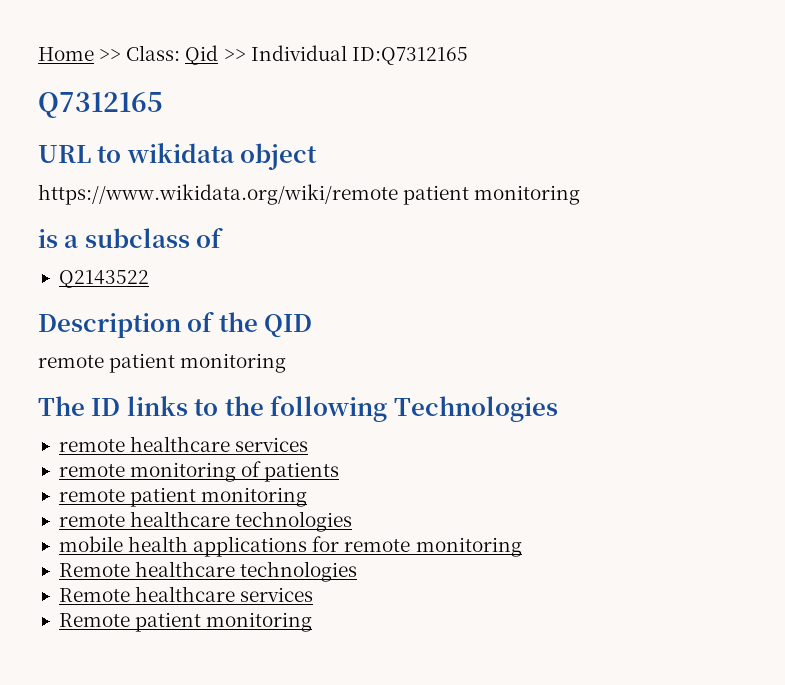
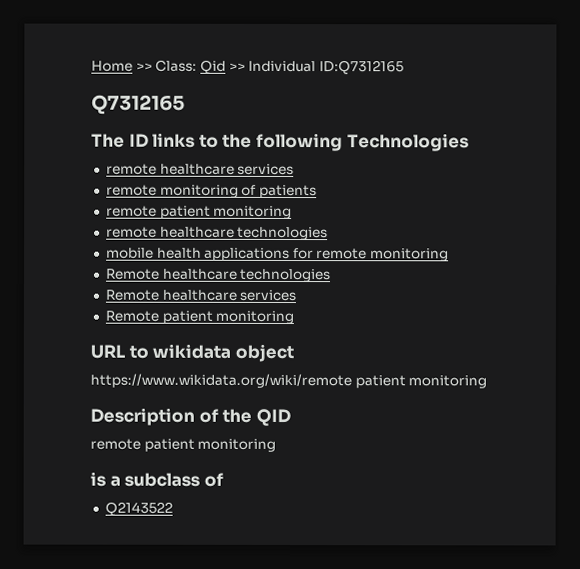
- URL to wikidata object
- https://www.wikidata.org/wiki/remote patient monitoring
- is a subclass of
- Q2143522
- Description of the QID
- remote patient monitoring
+ URL to wikidata object
+ https://www.wikidata.org/wiki/remote patient monitoring
+ Description of the QID
+ remote patient monitoring
+ is a subclass of
+ Q2143522

